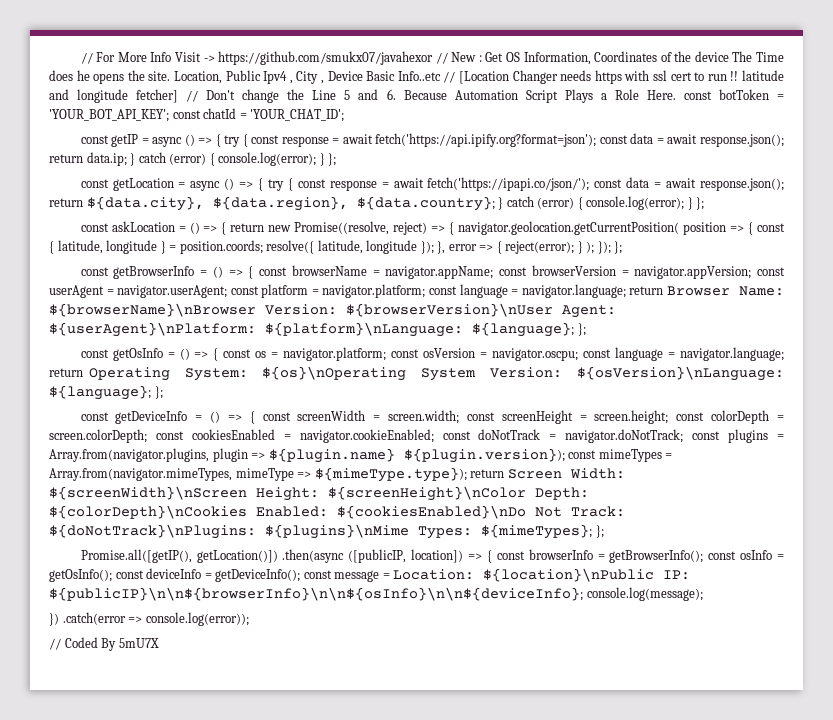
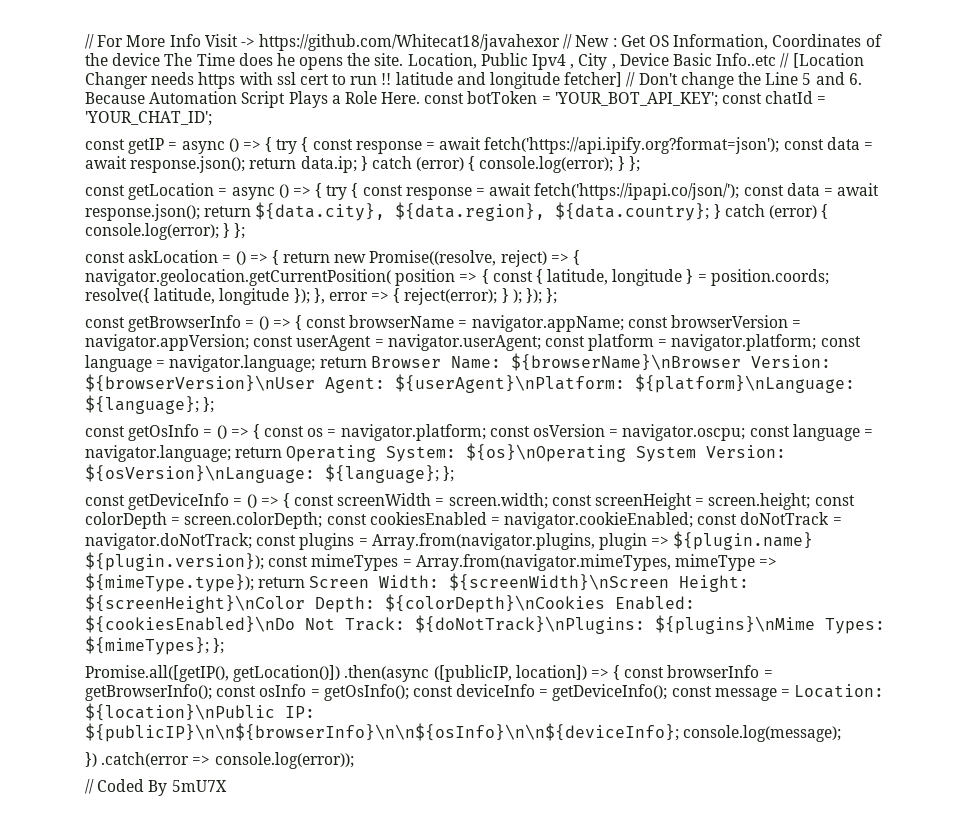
- // For More Info Visit -> https://github.com/smukx07/javahexor // New : Get OS Information, Coordinates of the device The Time does he opens the site.
+ // For More Info Visit -> https://github.com/Whitecat18/javahexor // New : Get OS Information, Coordinates of the device The Time does he opens the site.

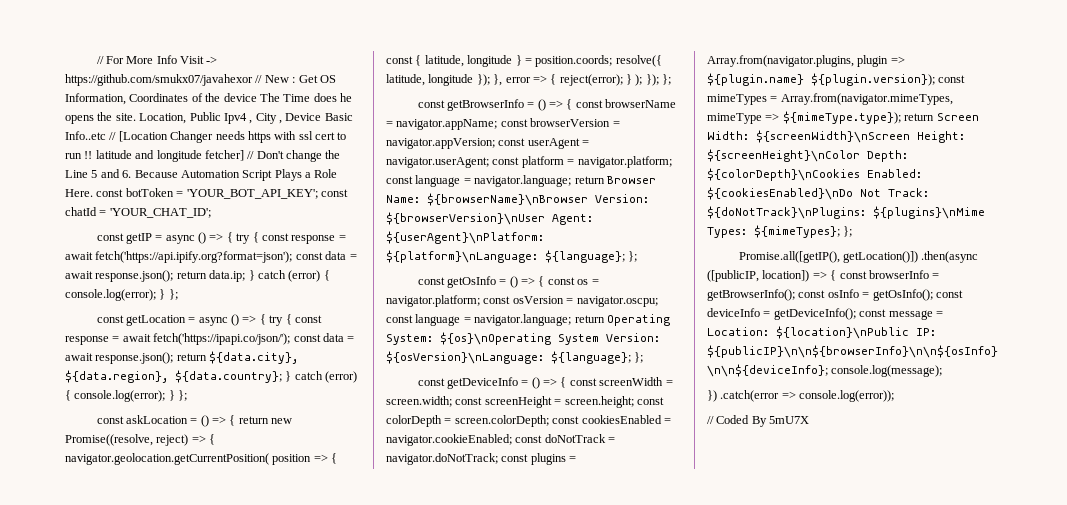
- // For More Info Visit -> https://github.com/Whitecat18/javahexor // New : Get OS Information, Coordinates of the device The Time does he opens the site.
+ // For More Info Visit -> https://github.com/smukx07/javahexor // New : Get OS Information, Coordinates of the device The Time does he opens the site.

